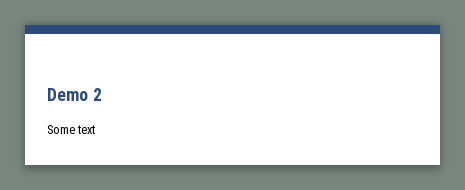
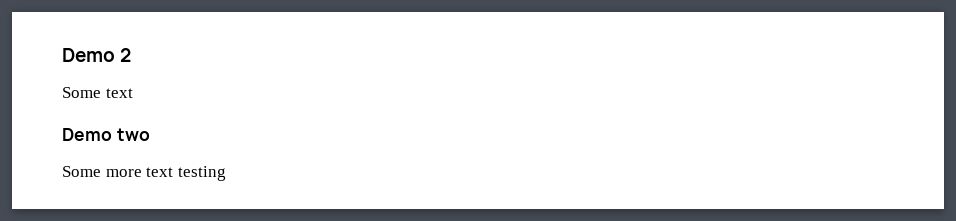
+ Demo two
+ Some more text testing

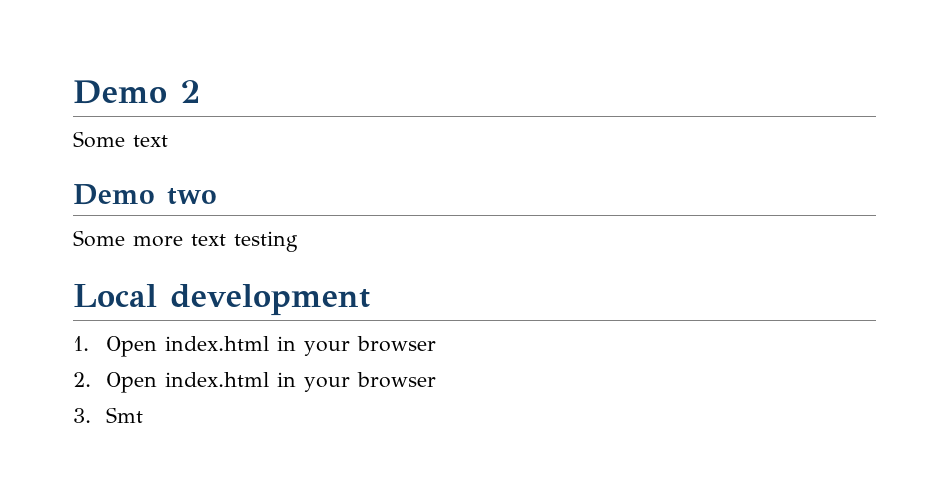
+ Local development
+ 1. Open index.html in your browser
+ 2. Open index.html in your browser
+ 3. Smt

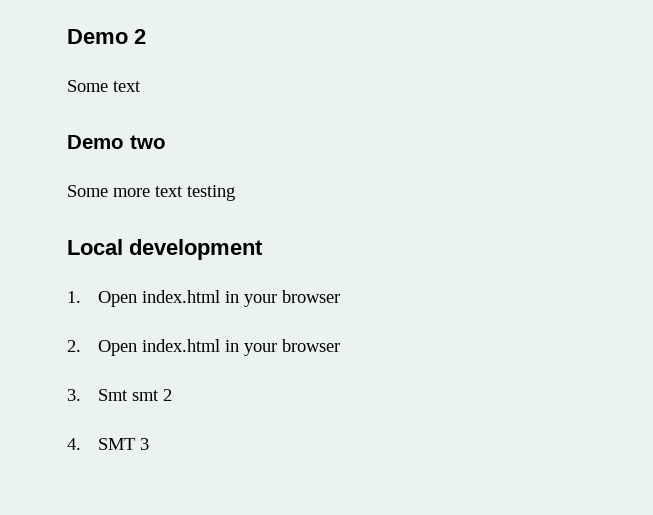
- 3. Smt
+ 3. Smt smt 2
+ 4. SMT 3

